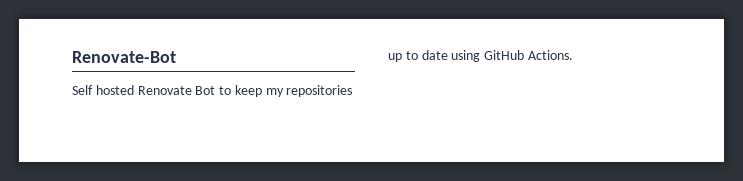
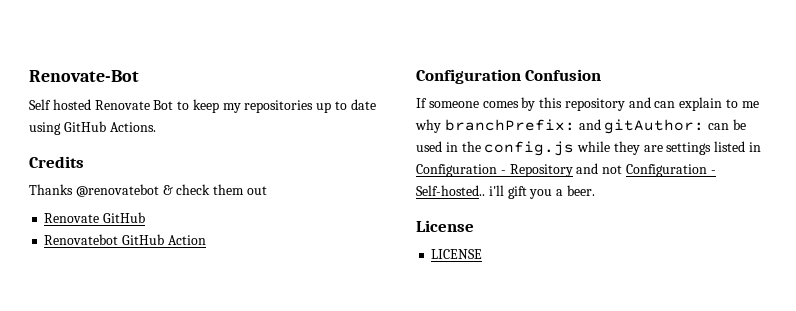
+ Credits
+ Thanks @renovatebot & check them out
+ Renovate GitHub
+ Renovatebot GitHub Action
+ Configuration Confusion
+ If someone comes by this repository and can explain to me why branchPrefix: and gitAuthor: can be used in the config.js while they are settings listed in Configuration - Repository and not Configuration - Self-hosted.. i'll gift you a beer.
+ License
+ LICENSE

